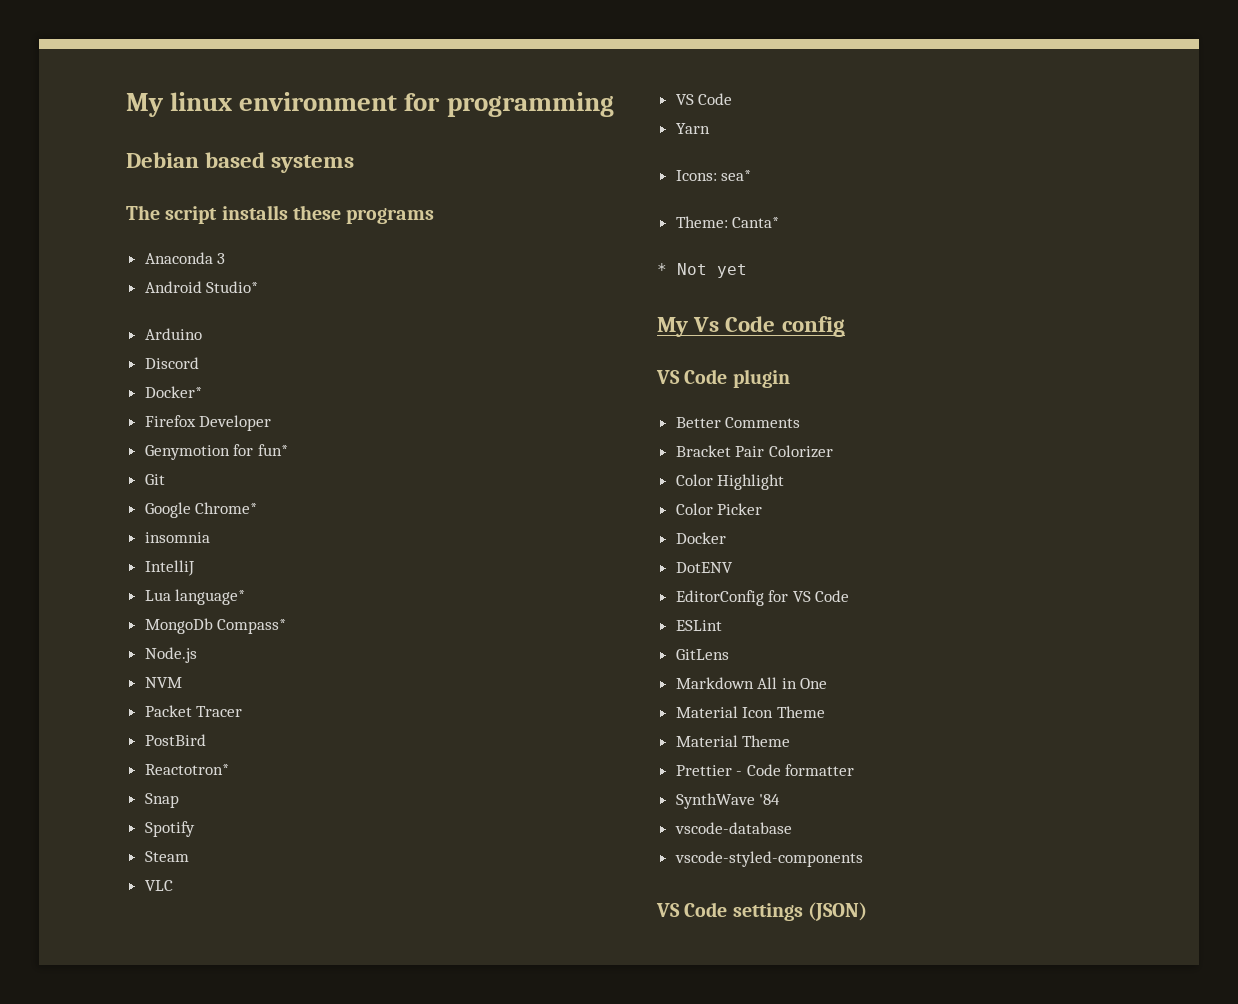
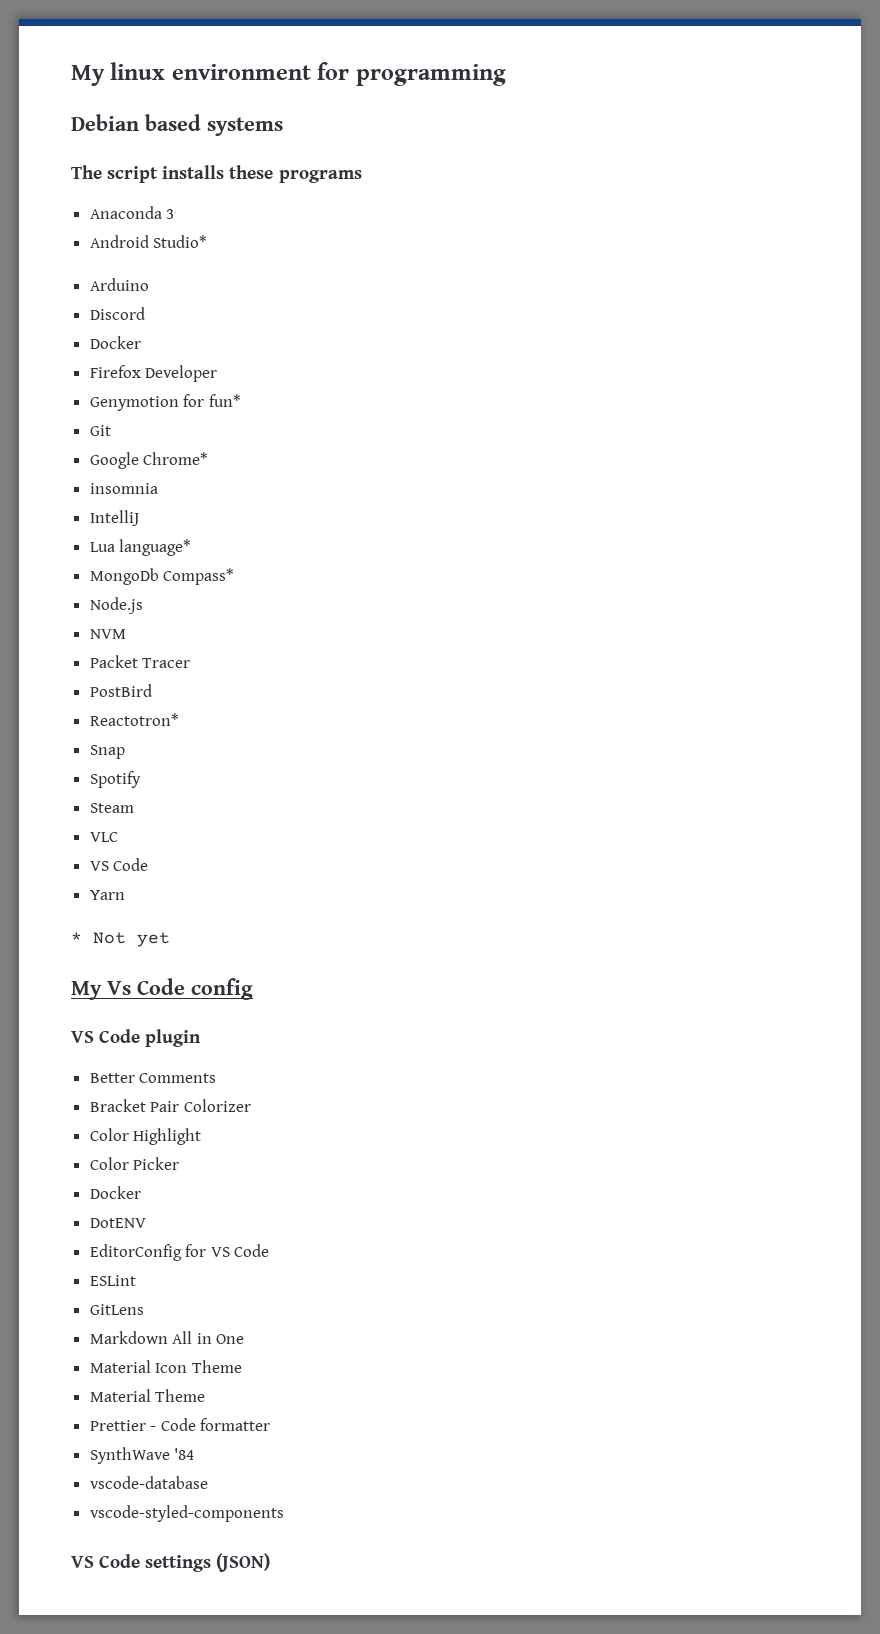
  Discord
- Docker*
+ Docker
- Icons: sea*
- Theme: Canta*

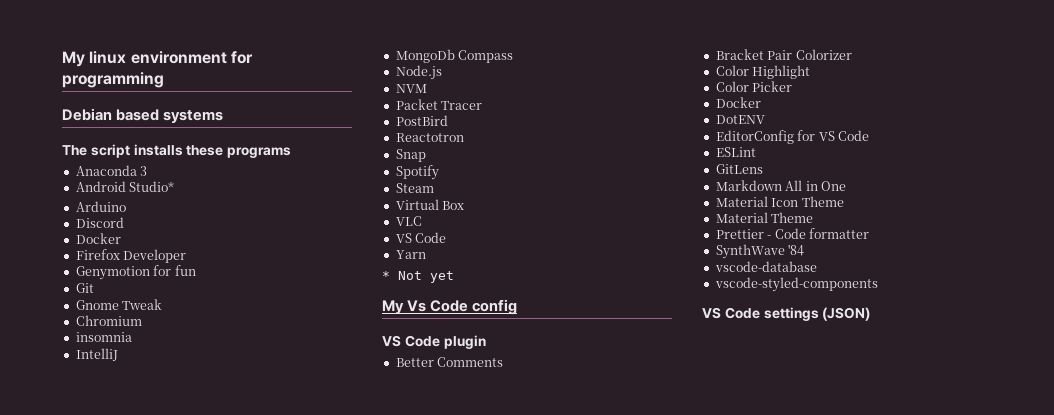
- Genymotion for fun*
+ Genymotion for fun
- Google Chrome*
+ Gnome Tweak
+ Chromium
- Lua language*
- MongoDb Compass*
+ MongoDb Compass
- Reactotron*
+ Reactotron
+ Virtual Box

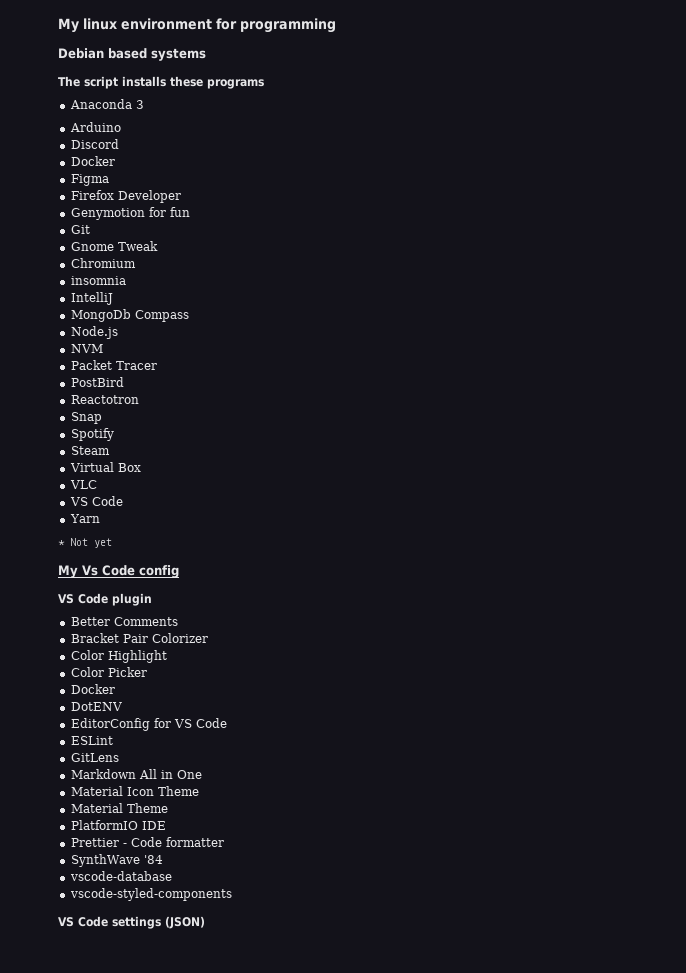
- Android Studio*
+ Figma
+ PlatformIO IDE

